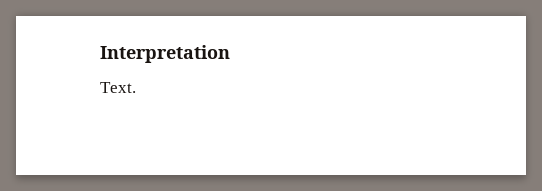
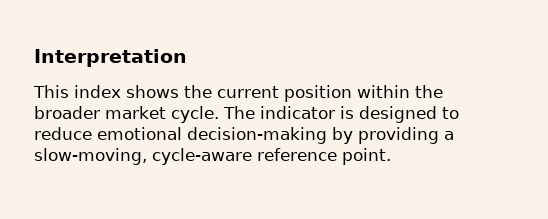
- Text.
+ This index shows the current position within the broader market cycle. The indicator is designed to reduce emotional decision-making by providing a slow-moving, cycle-aware reference point.

